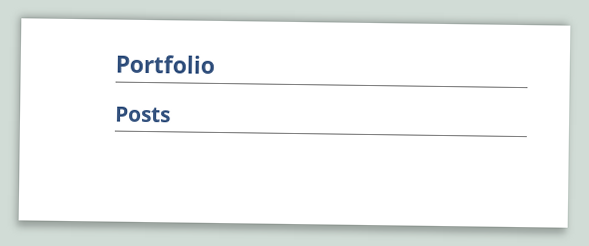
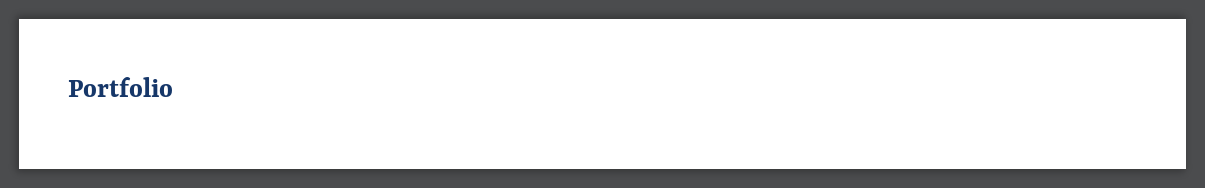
- Posts

